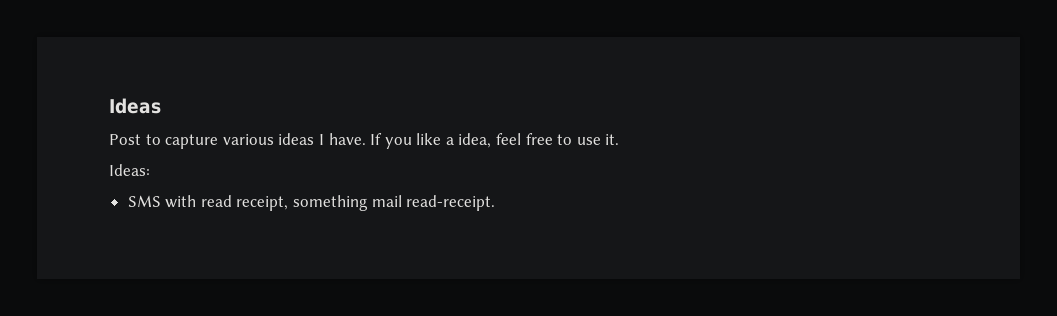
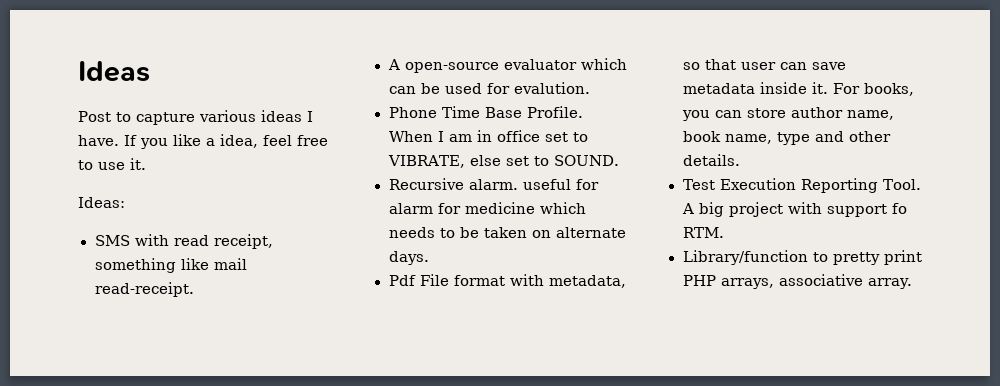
- SMS with read receipt, something mail read-receipt.
+ SMS with read receipt, something like mail read-receipt.
+ A open-source evaluator which can be used for evalution.
+ Phone Time Base Profile. When I am in office set to VIBRATE, else set to SOUND.
+ Recursive alarm. useful for alarm for medicine which needs to be taken on alternate days.
+ Pdf File format with metadata, so that user can save metadata inside it. For books, you can store author name, book name, type and other details.
+ Test Execution Reporting Tool. A big project with support fo RTM.
+ Library/function to pretty print PHP arrays, associative array.

